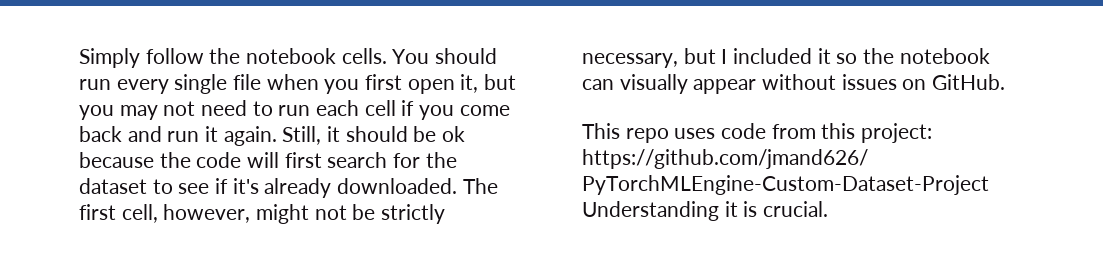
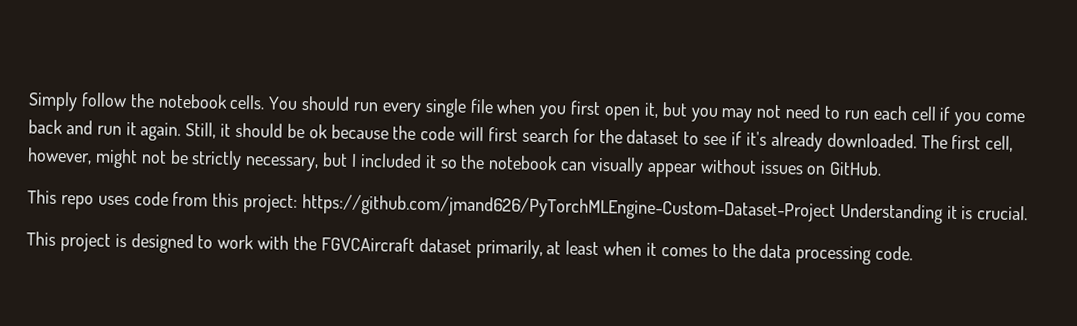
+ This project is designed to work with the FGVCAircraft dataset primarily, at least when it comes to the data processing code.

